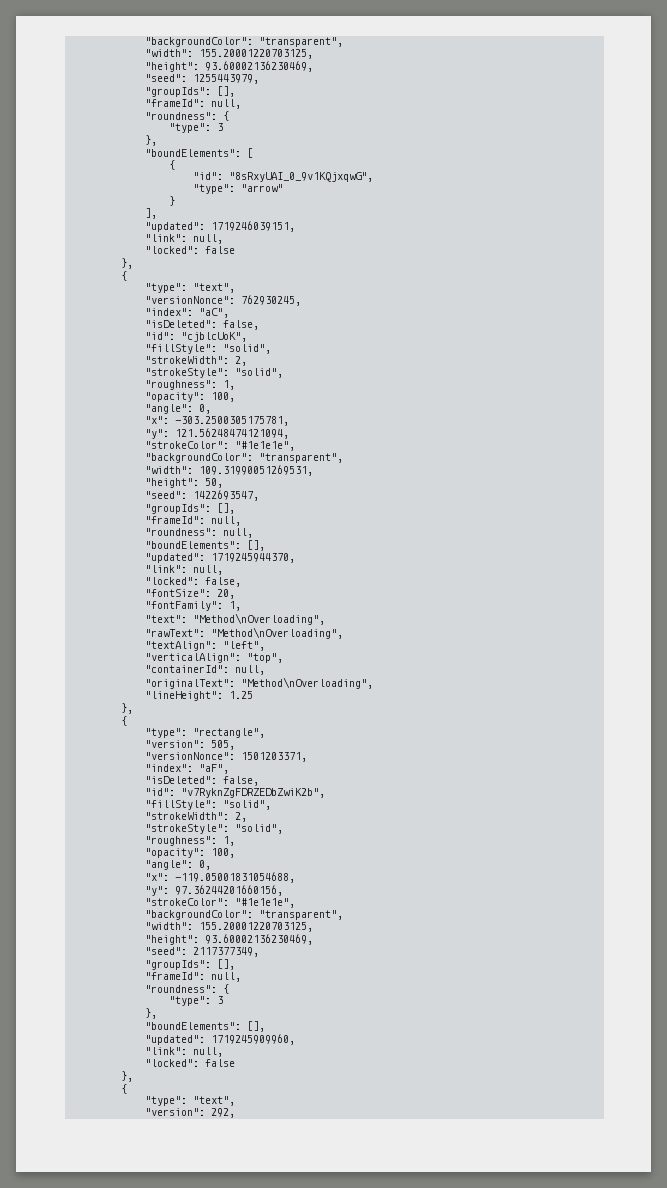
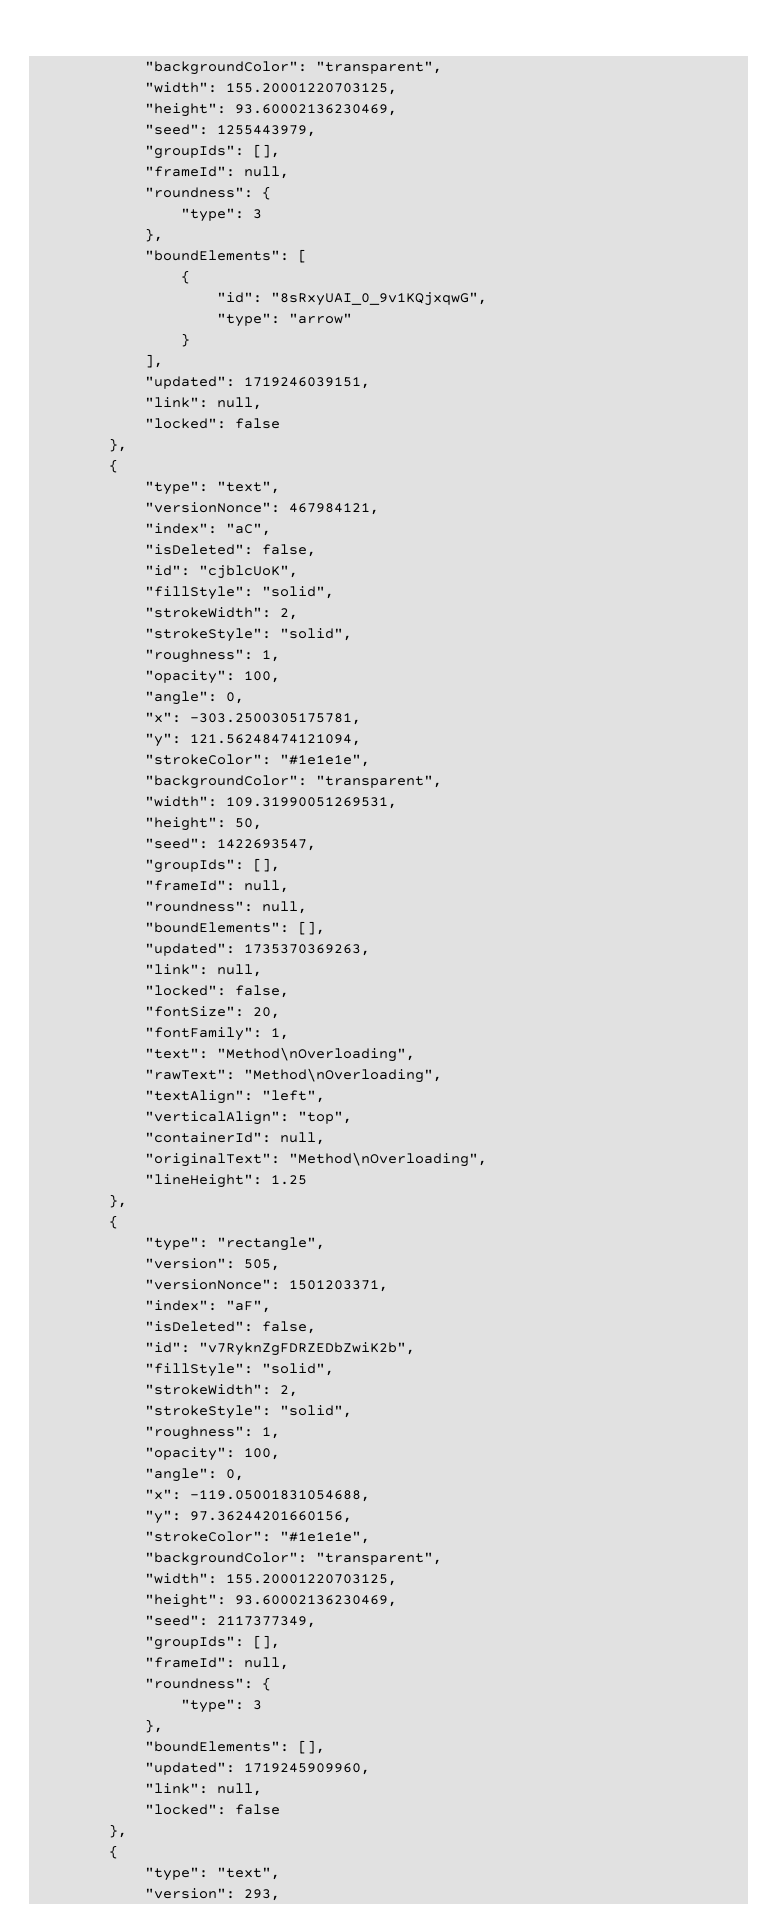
- "versionNonce": 762930245,
+ "versionNonce": 467984121,
- "updated": 1719245944370,
+ "updated": 1735370369263,
- "version": 292,
+ "version": 293,

